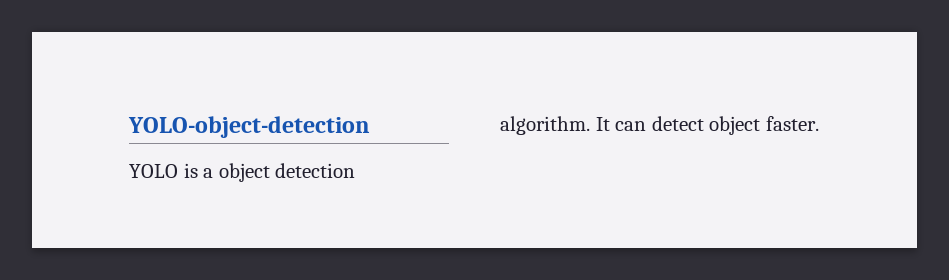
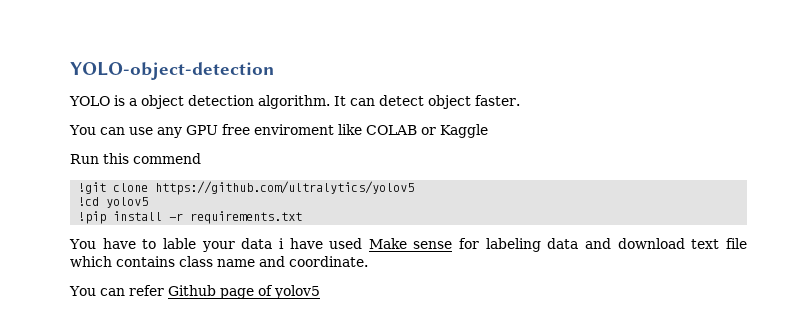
+ You can use any GPU free enviroment like COLAB or Kaggle
+ Run this commend
+ !git clone https://github.com/ultralytics/yolov5
+ !cd yolov5
+ !pip install -r requirements.txt
+ You have to lable your data i have used Make sense for labeling data and download text file which contains class name and coordinate.
+ You can refer Github page of yolov5

